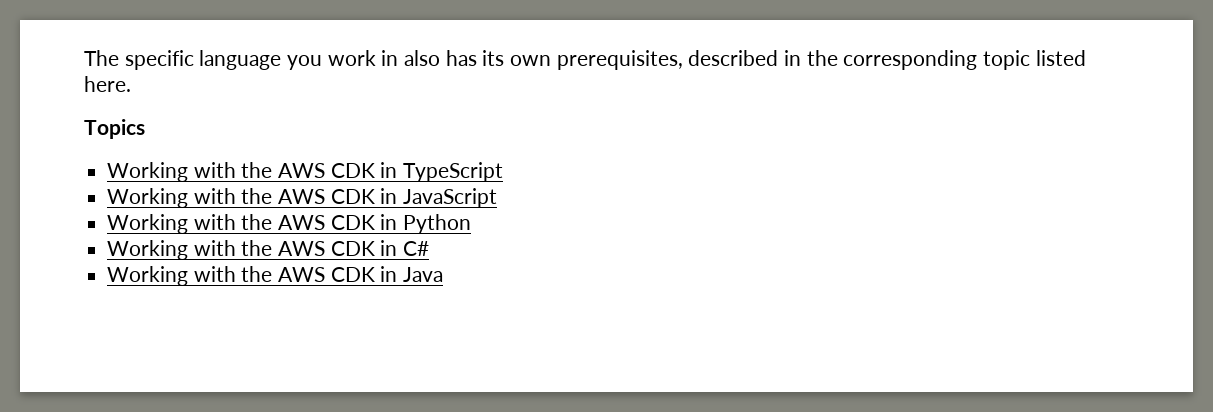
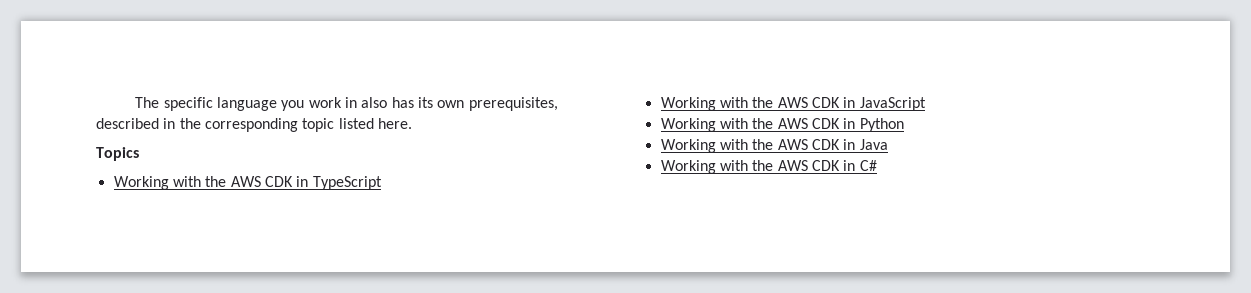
+ Working with the AWS CDK in Java
  Working with the AWS CDK in C#
- Working with the AWS CDK in Java

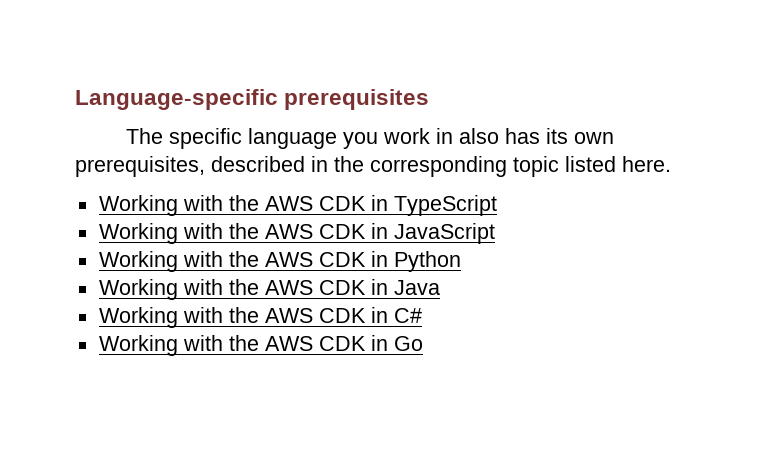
+ Language-specific prerequisites
- Topics
+ Working with the AWS CDK in Go

